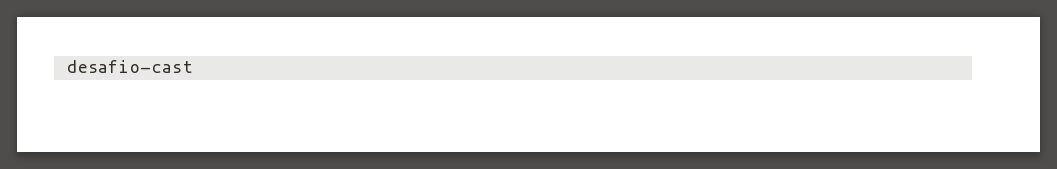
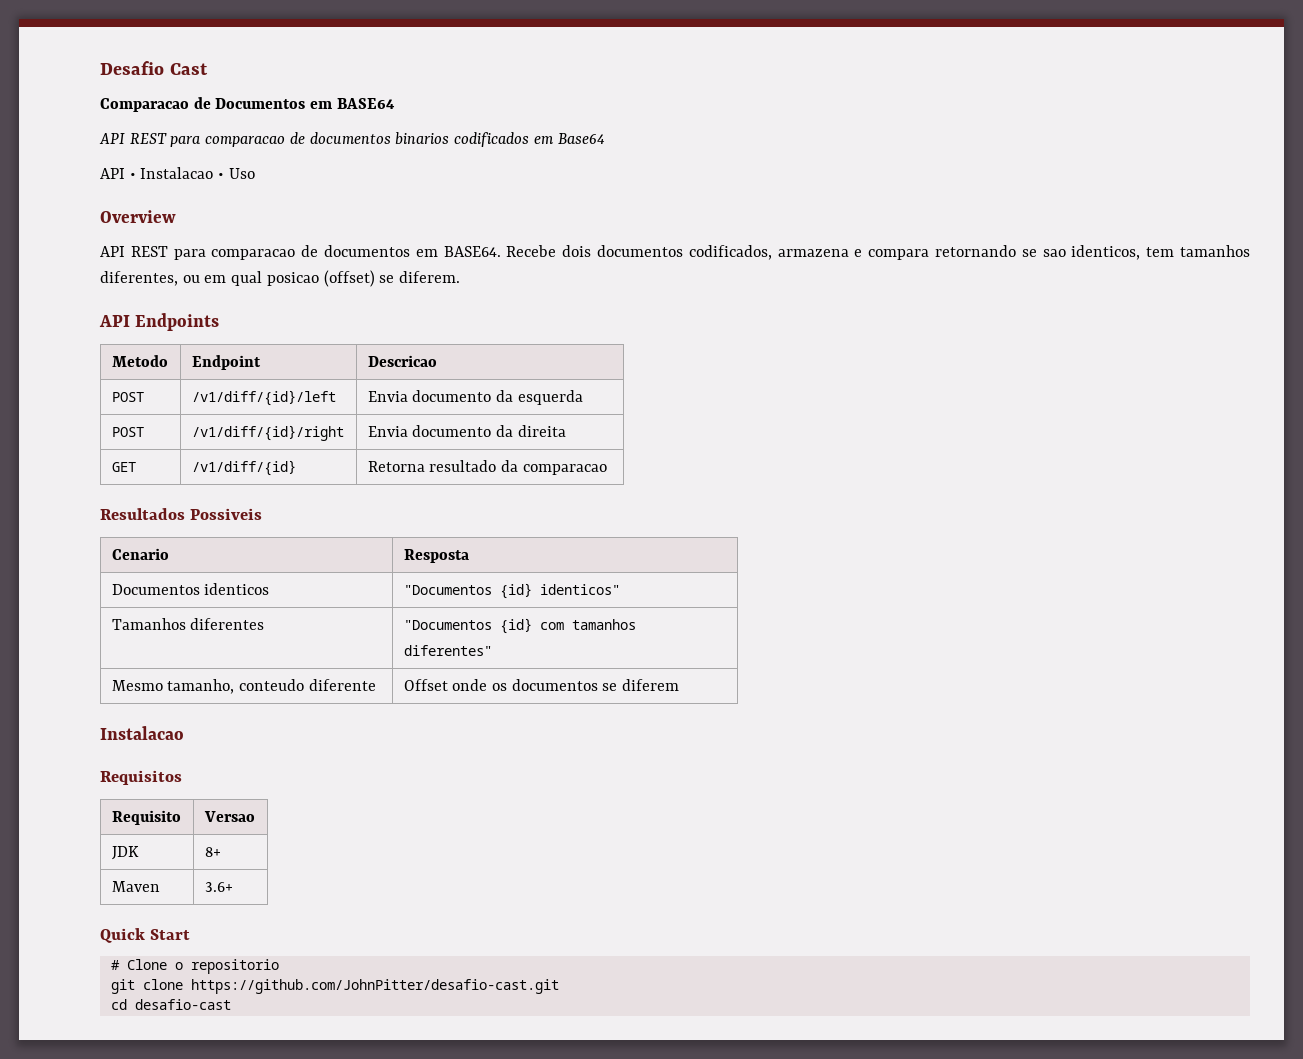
- desafio-cast
+ Desafio Cast
+ Comparacao de Documentos em BASE64
+ API REST para comparacao de documentos binarios codificados em Base64
+ API • Instalacao • Uso
+ Overview
+ API REST para comparacao de documentos em BASE64. Recebe dois documentos codificados, armazena e compara retornando se sao identicos, tem tamanhos diferentes, ou em qual posicao (offset) se diferem.
+ API Endpoints
+ Metodo | Endpoint | Descricao
+ POST | /v1/diff/{id}/left | Envia documento da esquerda
+ POST | /v1/diff/{id}/right | Envia documento da direita
+ GET | /v1/diff/{id} | Retorna resultado da comparacao
+ Resultados Possiveis
+ Cenario | Resposta
+ Documentos identicos | "Documentos {id} identicos"
+ Tamanhos diferentes | "Documentos {id} com tamanhos diferentes"
+ Mesmo tamanho, conteudo diferente | Offset onde os documentos se diferem
+ Instalacao
+ Requisitos
+ Requisito | Versao
+ JDK | 8+
+ Maven | 3.6+
+ Quick Start
+ # Clone o repositorio
+ git clone https://github.com/JohnPitter/desafio-cast.git
+ cd desafio-cast

